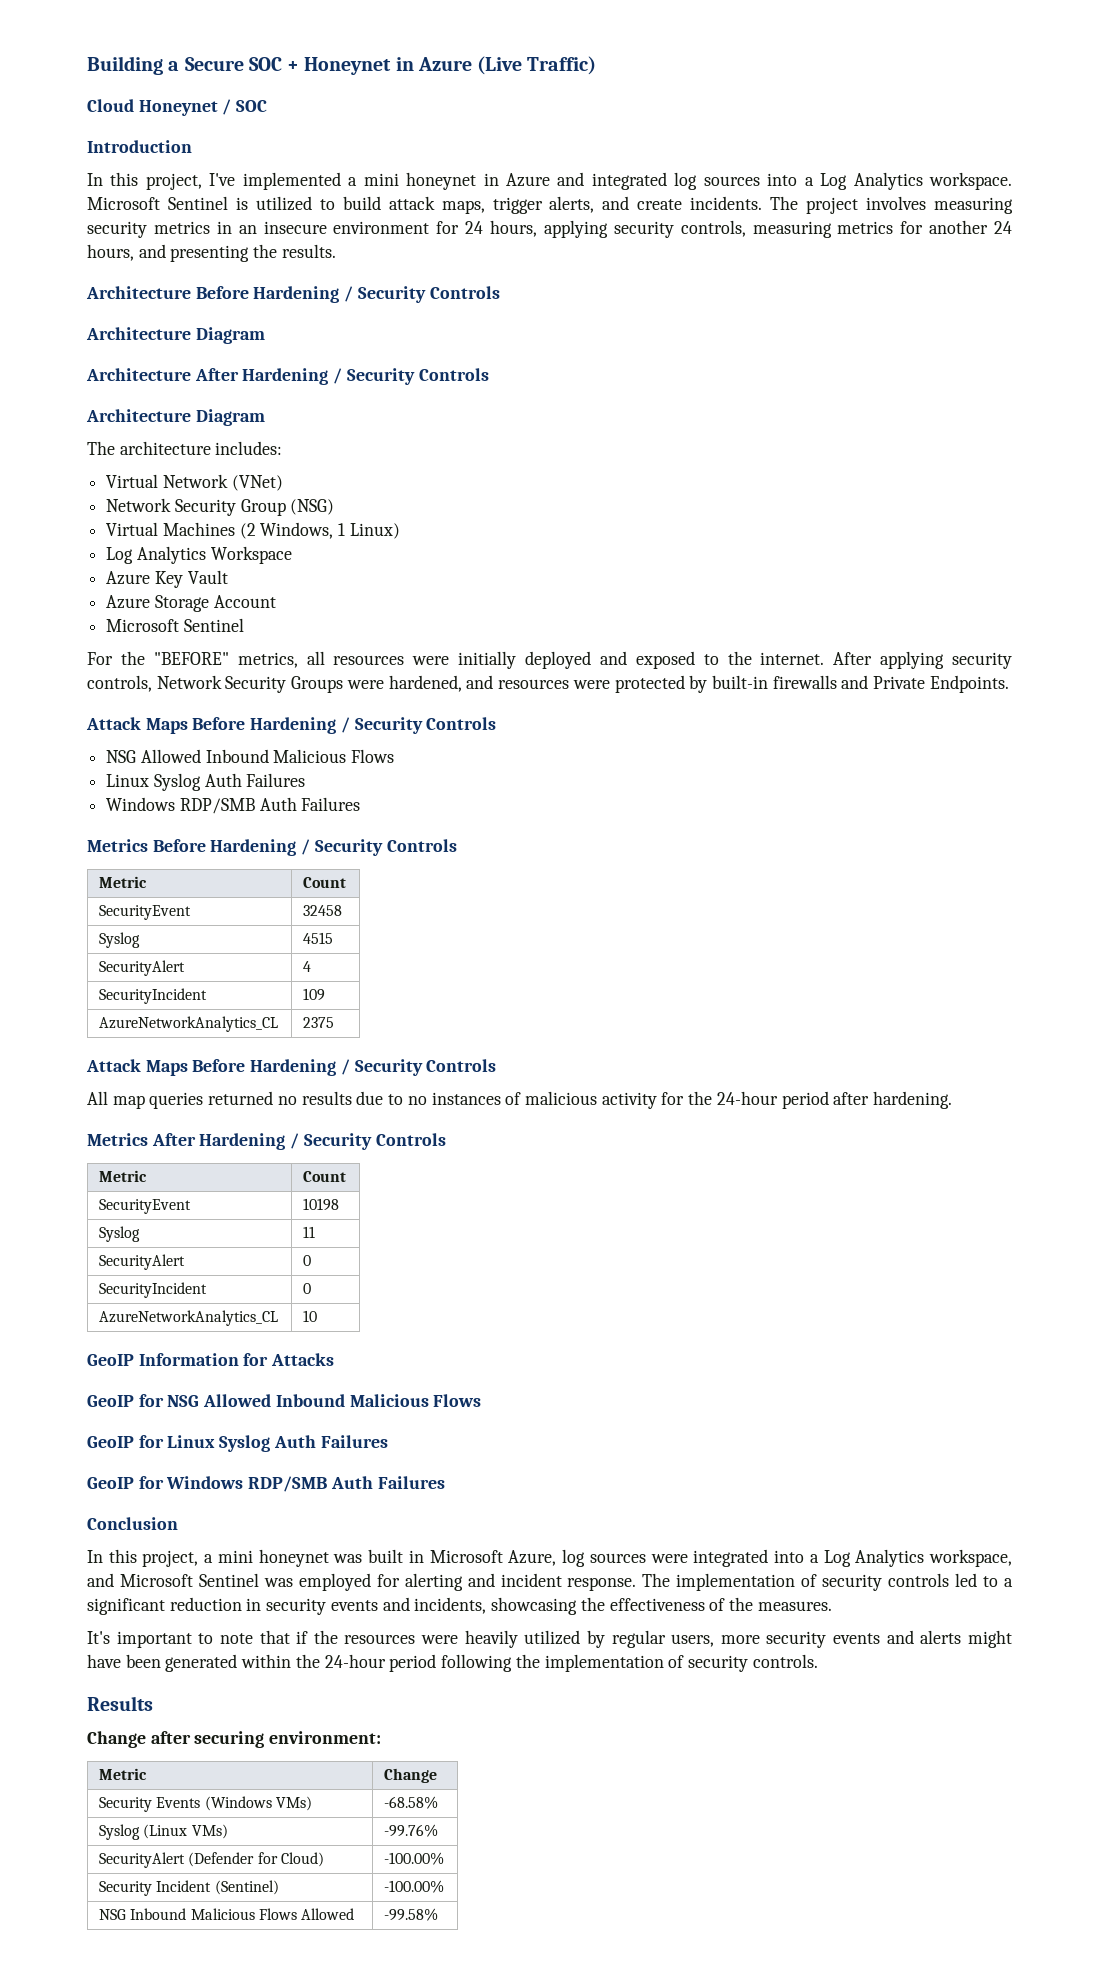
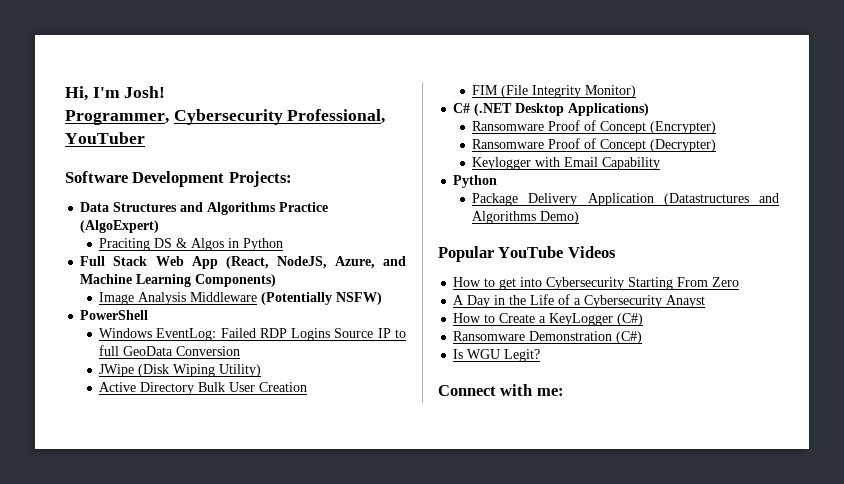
- Building a Secure SOC + Honeynet in Azure (Live Traffic)
- Cloud Honeynet / SOC
- Introduction
- In this project, I've implemented a mini honeynet in Azure and integrated log sources into a Log Analytics workspace. Microsoft Sentinel is utilized to build attack maps, trigger alerts, and create incidents. The project involves measuring security metrics in an insecure environment for 24 hours, applying security controls, measuring metrics for another 24 hours, and presenting the results.
- Architecture Before Hardening / Security Controls
- Architecture Diagram
- Architecture After Hardening / Security Controls
- Architecture Diagram
- The architecture includes:
- Virtual Network (VNet)
- Network Security Group (NSG)
- Virtual Machines (2 Windows, 1 Linux)
- Log Analytics Workspace
- Azure Key Vault
- Azure Storage Account
- Microsoft Sentinel
- For the "BEFORE" metrics, all resources were initially deployed and exposed to the internet. After applying security controls, Network Security Groups were hardened, and resources were protected by built-in firewalls and Private Endpoints.
- Attack Maps Before Hardening / Security Controls
- NSG Allowed Inbound Malicious Flows
- Linux Syslog Auth Failures
- Windows RDP/SMB Auth Failures
- Metrics Before Hardening / Security Controls
- Metric | Count
- SecurityEvent | 32458
- Syslog | 4515
- SecurityAlert | 4
- SecurityIncident | 109
- AzureNetworkAnalytics_CL | 2375
- Attack Maps Before Hardening / Security Controls
- All map queries returned no results due to no instances of malicious activity for the 24-hour period after hardening.
- Metrics After Hardening / Security Controls
- Metric | Count
- SecurityEvent | 10198
- Syslog | 11
- SecurityAlert | 0
- SecurityIncident | 0
- AzureNetworkAnalytics_CL | 10
- GeoIP Information for Attacks
- GeoIP for NSG Allowed Inbound Malicious Flows
- GeoIP for Linux Syslog Auth Failures
- GeoIP for Windows RDP/SMB Auth Failures
- Conclusion
- In this project, a mini honeynet was built in Microsoft Azure, log sources were integrated into a Log Analytics workspace, and Microsoft Sentinel was employed for alerting and incident response. The implementation of security controls led to a significant reduction in security events and incidents, showcasing the effectiveness of the measures.
- It's important to note that if the resources were heavily utilized by regular users, more security events and alerts might have been generated within the 24-hour period following the implementation of security controls.
- Results
- Change after securing environment:
- Metric | Change
- Security Events (Windows VMs) | -68.58%
- Syslog (Linux VMs) | -99.76%
- SecurityAlert (Defender for Cloud) | -100.00%
- Security Incident (Sentinel) | -100.00%
- NSG Inbound Malicious Flows Allowed | -99.58%
+ Hi, I'm Josh!
+ Programmer, Cybersecurity Professional, YouTuber
+ Software Development Projects:
+ Data Structures and Algorithms Practice (AlgoExpert)
+ Praciting DS & Algos in Python
+ Full Stack Web App (React, NodeJS, Azure, and Machine Learning Components)
+ Image Analysis Middleware (Potentially NSFW)
+ PowerShell
+ Windows EventLog: Failed RDP Logins Source IP to full GeoData Conversion
+ JWipe (Disk Wiping Utility)
+ Active Directory Bulk User Creation
+ FIM (File Integrity Monitor)
+ C# (.NET Desktop Applications)
+ Ransomware Proof of Concept (Encrypter)
+ Ransomware Proof of Concept (Decrypter)
+ Keylogger with Email Capability
+ Python
+ Package Delivery Application (Datastructures and Algorithms Demo)
+ Popular YouTube Videos
+ How to get into Cybersecurity Starting From Zero
+ A Day in the Life of a Cybersecurity Anayst
+ How to Create a KeyLogger (C#)
+ Ransomware Demonstration (C#)
+ Is WGU Legit?
+ Connect with me:

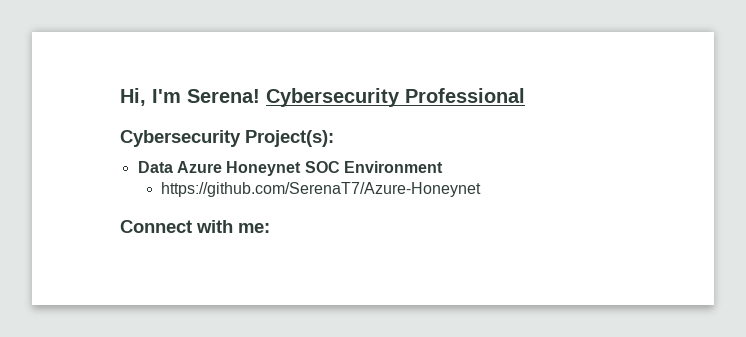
- Hi, I'm Josh!
- Programmer, Cybersecurity Professional, YouTuber
- Software Development Projects:
- Data Structures and Algorithms Practice (AlgoExpert)
- Praciting DS & Algos in Python
- Full Stack Web App (React, NodeJS, Azure, and Machine Learning Components)
- Image Analysis Middleware (Potentially NSFW)
- PowerShell
- Windows EventLog: Failed RDP Logins Source IP to full GeoData Conversion
- JWipe (Disk Wiping Utility)
- Active Directory Bulk User Creation
- FIM (File Integrity Monitor)
- C# (.NET Desktop Applications)
- Ransomware Proof of Concept (Encrypter)
- Ransomware Proof of Concept (Decrypter)
- Keylogger with Email Capability
- Python
- Package Delivery Application (Datastructures and Algorithms Demo)
- Popular YouTube Videos
- How to get into Cybersecurity Starting From Zero
- A Day in the Life of a Cybersecurity Anayst
- How to Create a KeyLogger (C#)
- Ransomware Demonstration (C#)
- Is WGU Legit?
+ Hi, I'm Serena! Cybersecurity Professional
+ Cybersecurity Project(s):
+ Data Azure Honeynet SOC Environment
+ https://github.com/SerenaT7/Azure-Honeynet

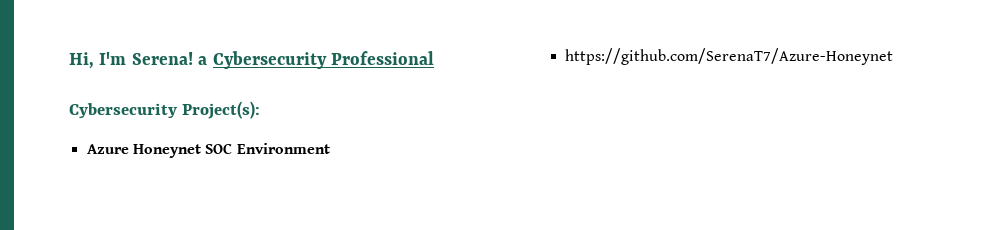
- Hi, I'm Serena! Cybersecurity Professional
+ Hi, I'm Serena! a Cybersecurity Professional
- Data Azure Honeynet SOC Environment
+ Azure Honeynet SOC Environment
- Connect with me:

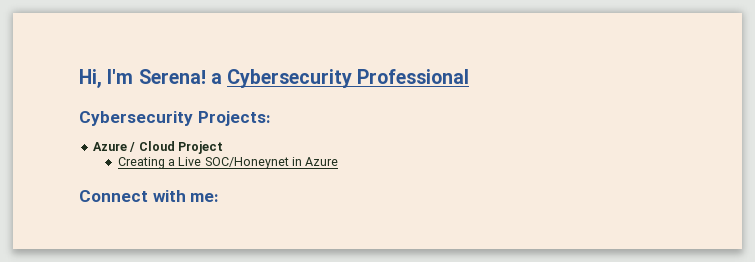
- Cybersecurity Project(s):
- Azure Honeynet SOC Environment
- https://github.com/SerenaT7/Azure-Honeynet
+ Cybersecurity Projects:
+ Azure / Cloud Project
+ Creating a Live SOC/Honeynet in Azure
+ Connect with me:

